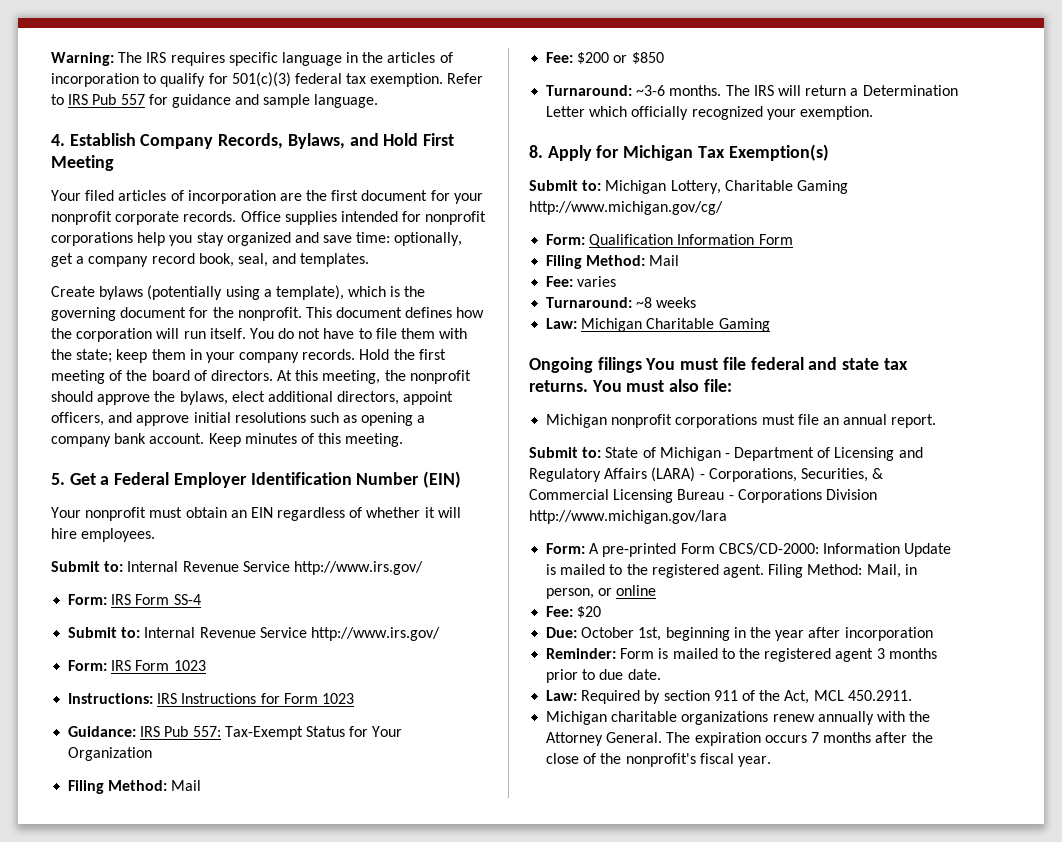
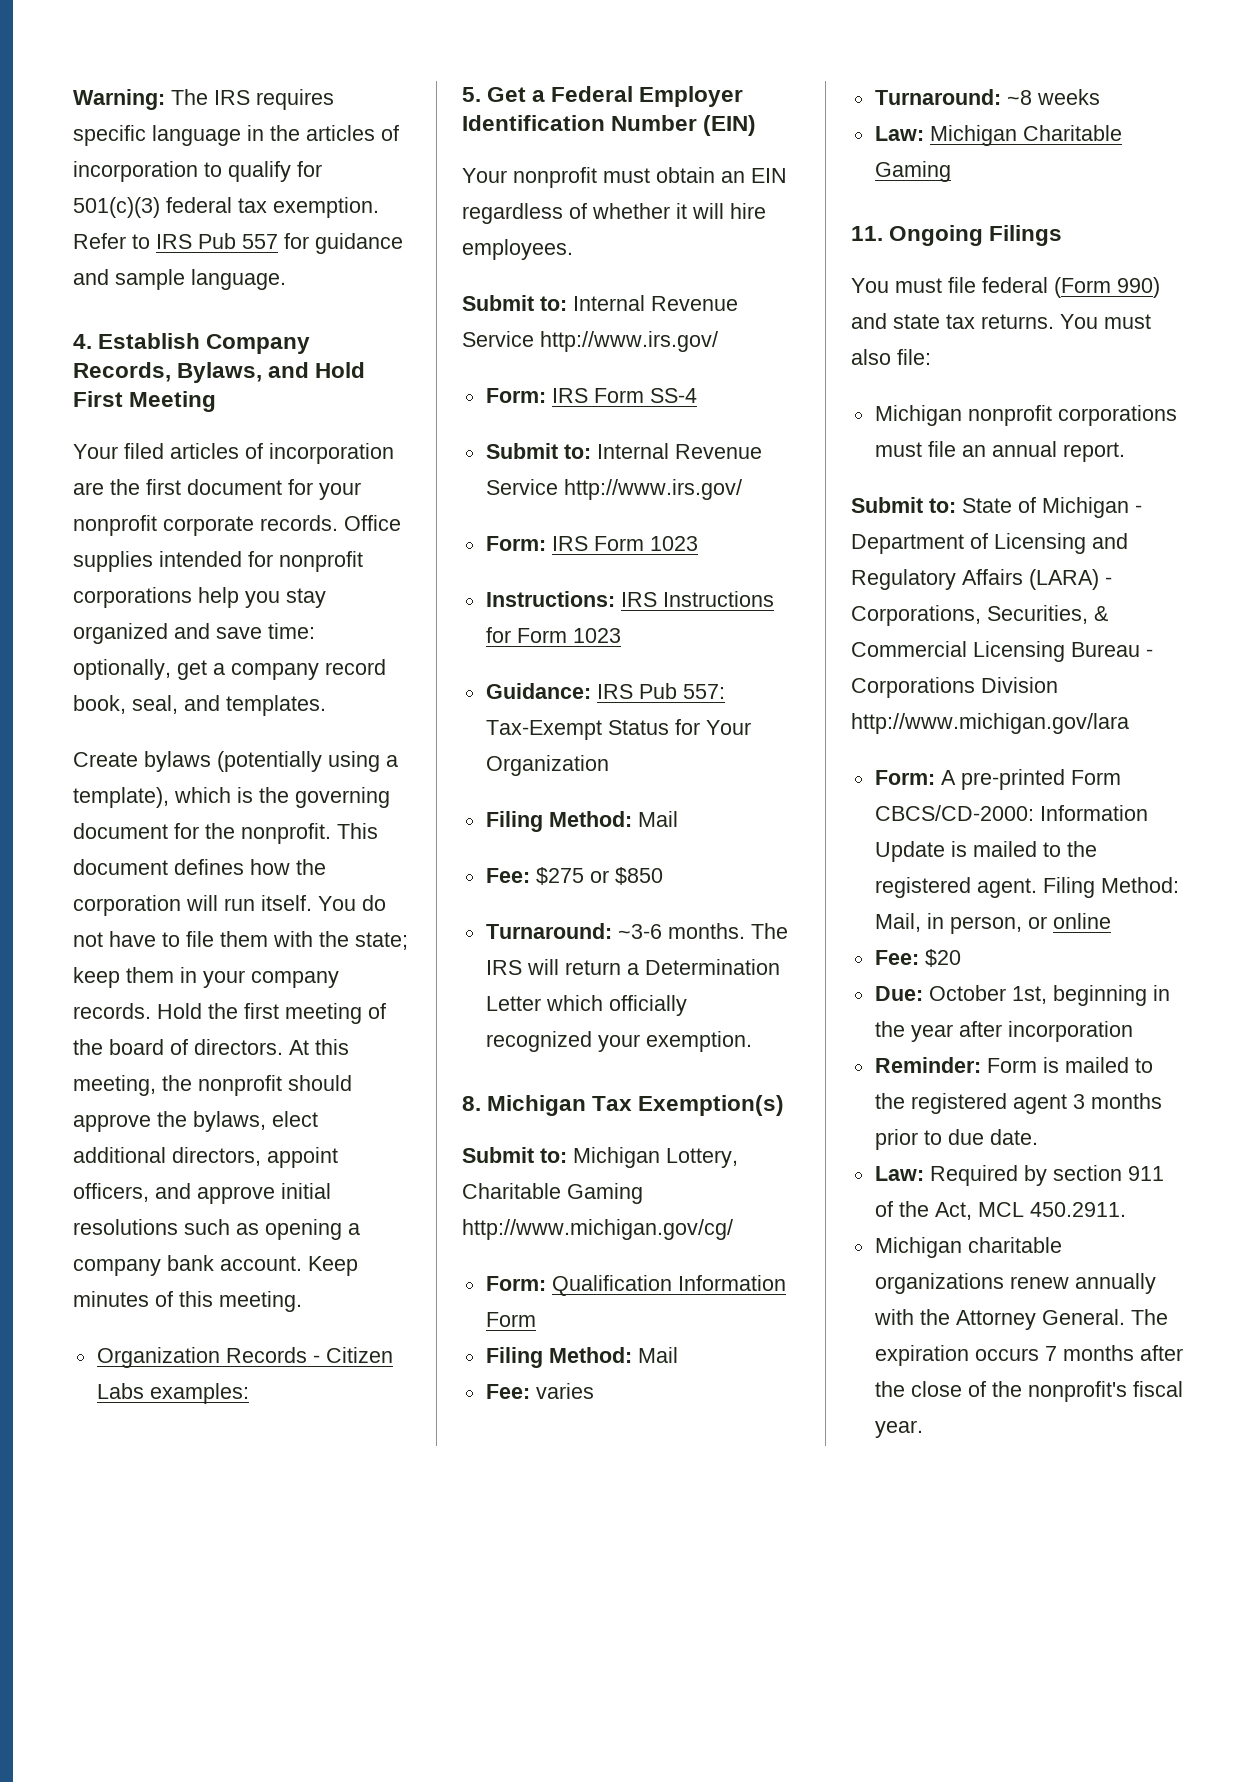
+ Organization Records - Citizen Labs examples:
- Fee: $200 or $850
+ Fee: $275 or $850
- 8. Apply for Michigan Tax Exemption(s)
+ 8. Michigan Tax Exemption(s)
- Ongoing filings You must file federal and state tax returns.
+ 11. Ongoing Filings
+ You must file federal (Form 990) and state tax returns.

